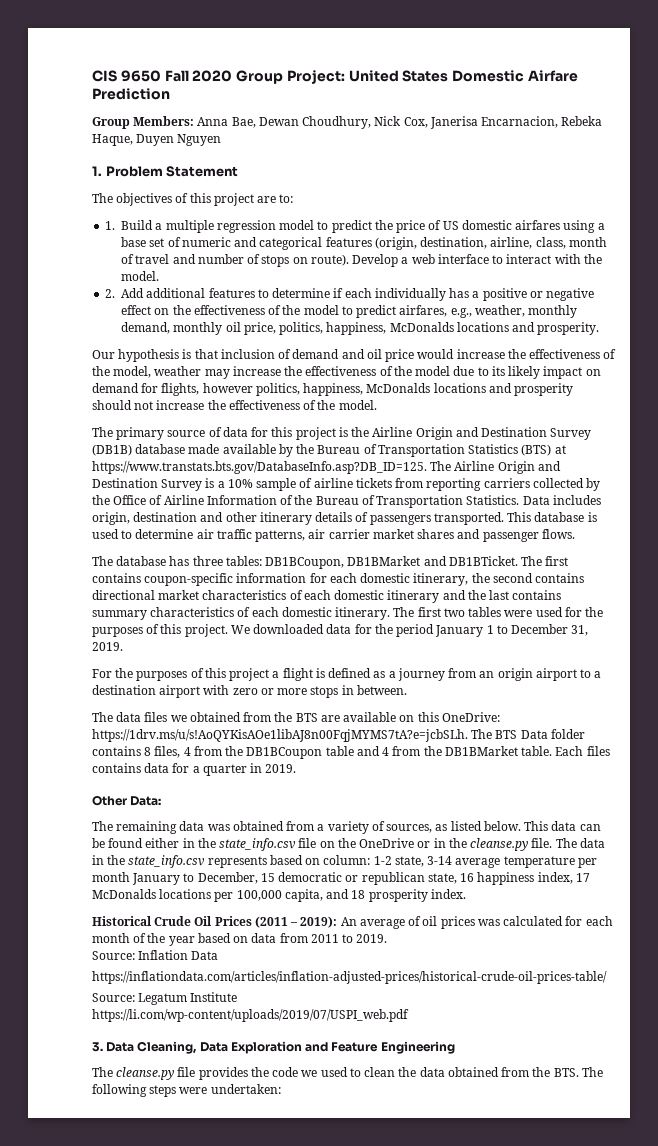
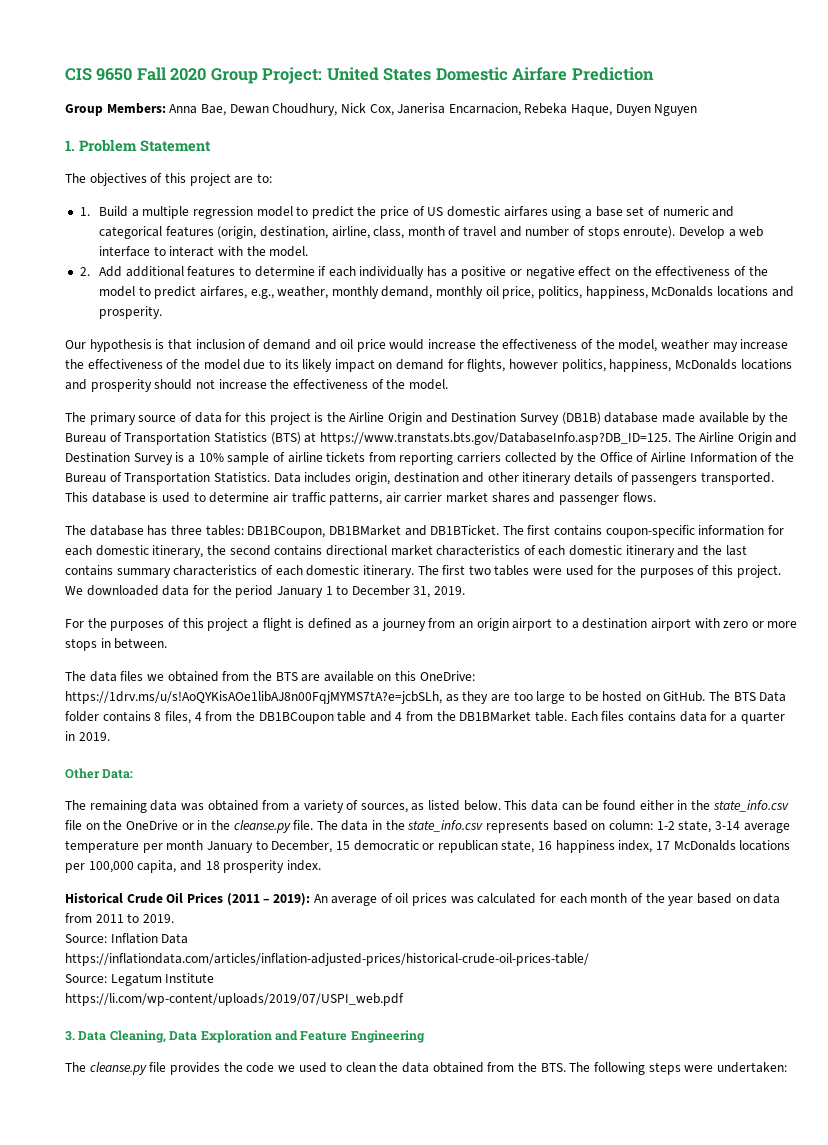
- 1. Build a multiple regression model to predict the price of US domestic airfares using a base set of numeric and categorical features (origin, destination, airline, class, month of travel and number of stops on route).
+ 1. Build a multiple regression model to predict the price of US domestic airfares using a base set of numeric and categorical features (origin, destination, airline, class, month of travel and number of stops enroute).
- The data files we obtained from the BTS are available on this OneDrive: https://1drv.ms/u/s!AoQYKisAOe1libAJ8n00FqjMYMS7tA?e=jcbSLh. The BTS Data folder contains 8 files, 4 from the DB1BCoupon table and 4 from the DB1BMarket table.
+ The data files we obtained from the BTS are available on this OneDrive: https://1drv.ms/u/s!AoQYKisAOe1libAJ8n00FqjMYMS7tA?e=jcbSLh, as they are too large to be hosted on GitHub. The BTS Data folder contains 8 files, 4 from the DB1BCoupon table and 4 from the DB1BMarket table.

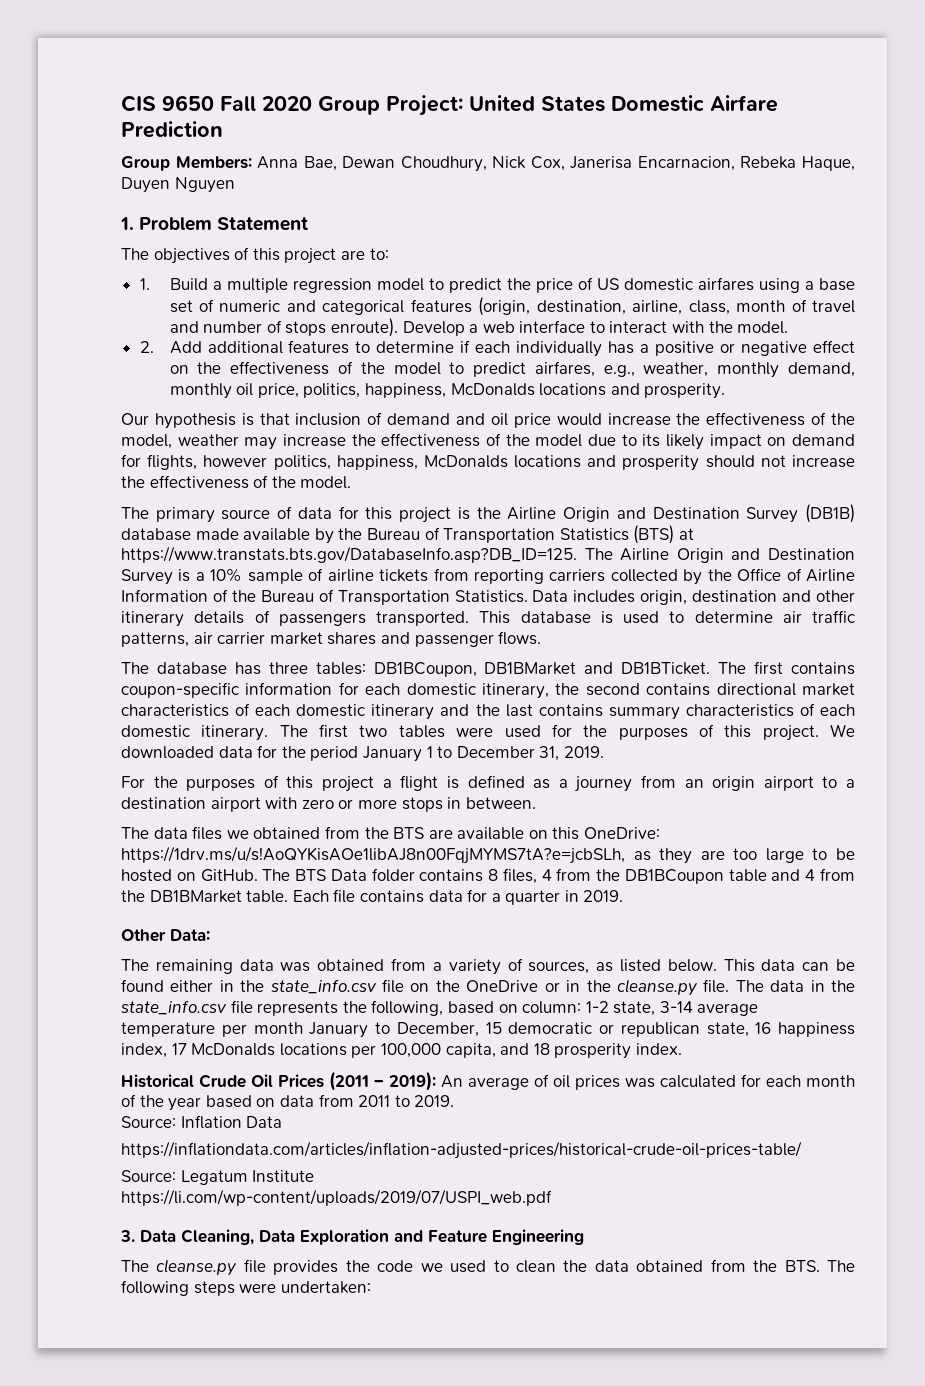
- Each files contains data for a quarter in 2019.
+ Each file contains data for a quarter in 2019.
- The data in the state_info.csv represents based on column: 1-2 state, 3-14 average temperature per month January to December, 15 democratic or republican state, 16 happiness index, 17 McDonalds locations per 100,000 capita, and 18 prosperity index.
+ The data in the state_info.csv file represents the following, based on column: 1-2 state, 3-14 average temperature per month January to December, 15 democratic or republican state, 16 happiness index, 17 McDonalds locations per 100,000 capita, and 18 prosperity index.

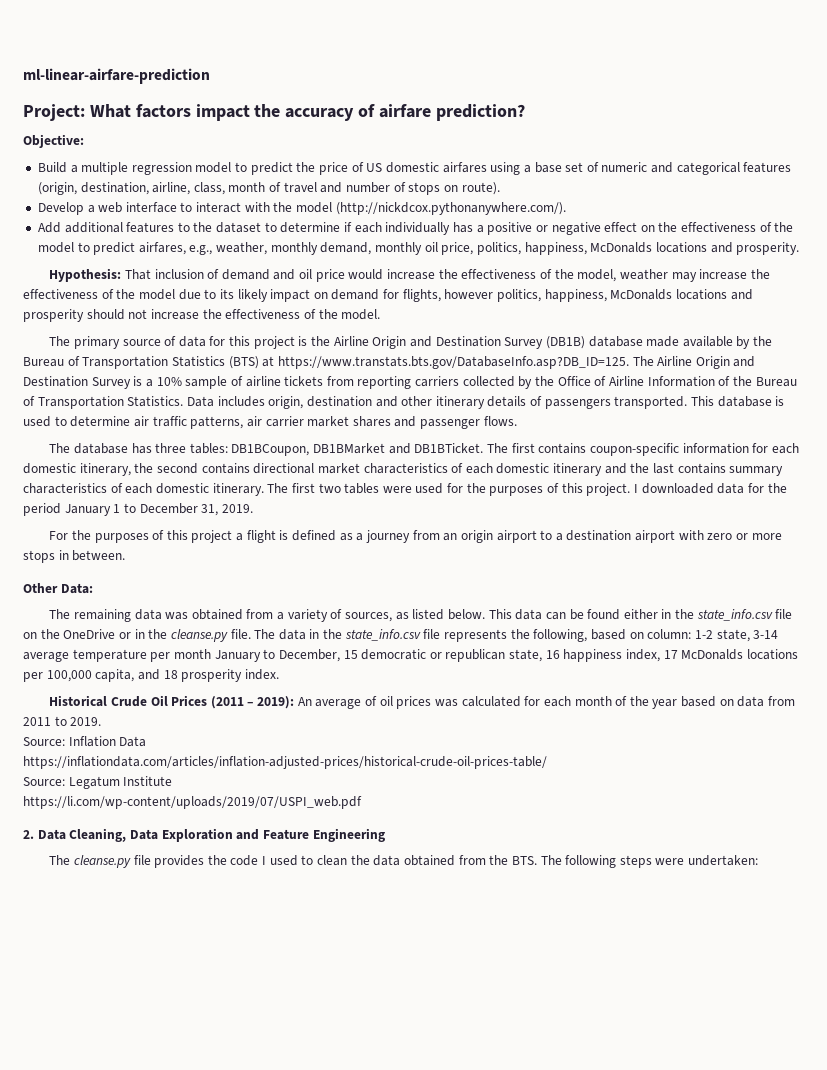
- CIS 9650 Fall 2020 Group Project: United States Domestic Airfare Prediction
- Group Members: Anna Bae, Dewan Choudhury, Nick Cox, Janerisa Encarnacion, Rebeka Haque, Duyen Nguyen
- 1. Problem Statement
- The objectives of this project are to:
- 1. Build a multiple regression model to predict the price of US domestic airfares using a base set of numeric and categorical features (origin, destination, airline, class, month of travel and number of stops enroute). Develop a web interface to interact with the model.
- 2. Add additional features to determine if each individually has a positive or negative effect on the effectiveness of the model to predict airfares, e.g., weather, monthly demand, monthly oil price, politics, happiness, McDonalds locations and prosperity.
+ ml-linear-airfare-prediction
+ Project: What factors impact the accuracy of airfare prediction?
+ Objective:
+ Build a multiple regression model to predict the price of US domestic airfares using a base set of numeric and categorical features (origin, destination, airline, class, month of travel and number of stops on route).
+ Develop a web interface to interact with the model (http://nickdcox.pythonanywhere.com/).
+ Add additional features to the dataset to determine if each individually has a positive or negative effect on the effectiveness of the model to predict airfares, e.g., weather, monthly demand, monthly oil price, politics, happiness, McDonalds locations and prosperity.
- Our hypothesis is that inclusion of demand and oil price would increase the effectiveness of the model, weather may increase the effectiveness of the model due to its likely impact on demand for flights, however politics, happiness, McDonalds locations and prosperity should not increase the effectiveness of the model.
+ Hypothesis: That inclusion of demand and oil price would increase the effectiveness of the model, weather may increase the effectiveness of the model due to its likely impact on demand for flights, however politics, happiness, McDonalds locations and prosperity should not increase the effectiveness of the model.
- We downloaded data for the period January 1 to December 31, 2019.
+ I downloaded data for the period January 1 to December 31, 2019.
- The data files we obtained from the BTS are available on this OneDrive: https://1drv.ms/u/s!AoQYKisAOe1libAJ8n00FqjMYMS7tA?e=jcbSLh, as they are too large to be hosted on GitHub. The BTS Data folder contains 8 files, 4 from the DB1BCoupon table and 4 from the DB1BMarket table. Each file contains data for a quarter in 2019.
- 3. Data Cleaning, Data Exploration and Feature Engineering
+ 2. Data Cleaning, Data Exploration and Feature Engineering
- The cleanse.py file provides the code we used to clean the data obtained from the BTS. The following steps were undertaken:
+ The cleanse.py file provides the code I used to clean the data obtained from the BTS. The following steps were undertaken:

